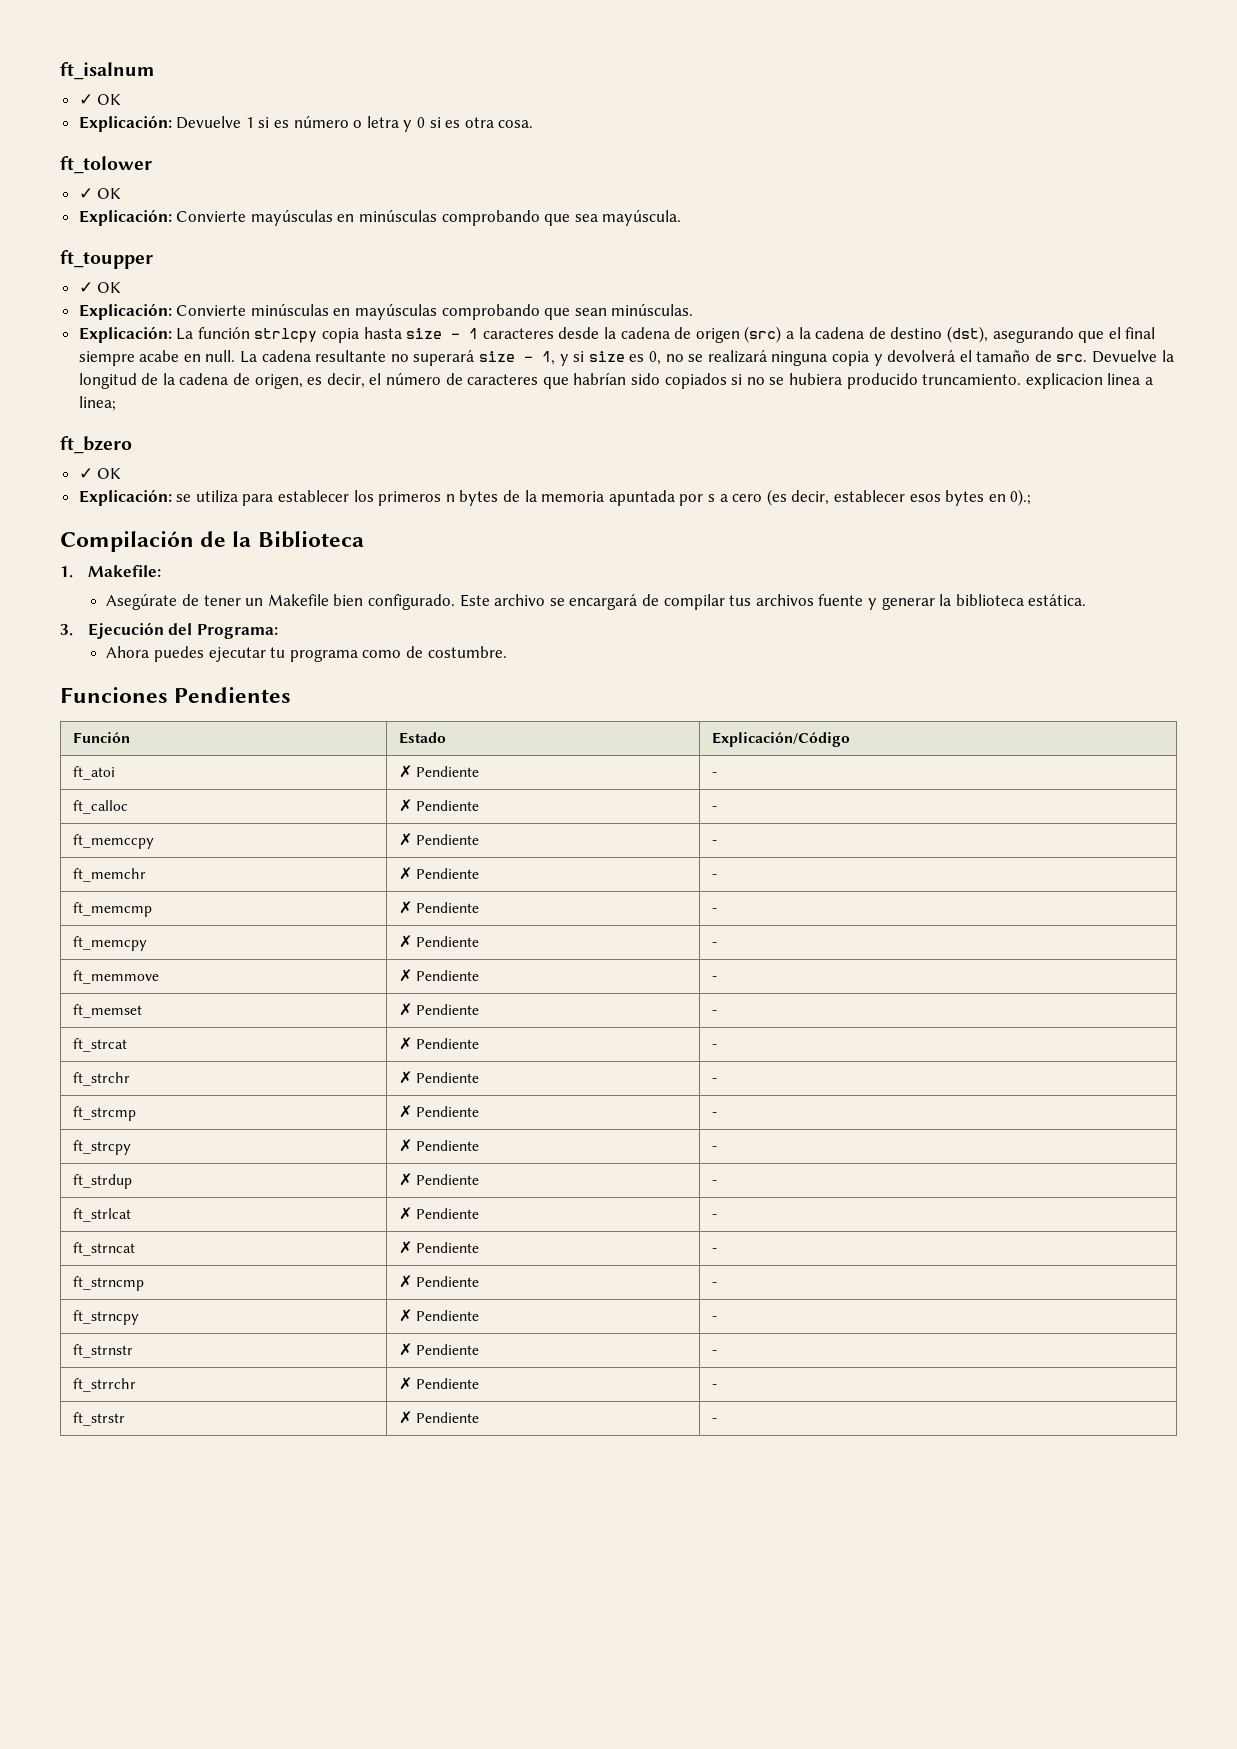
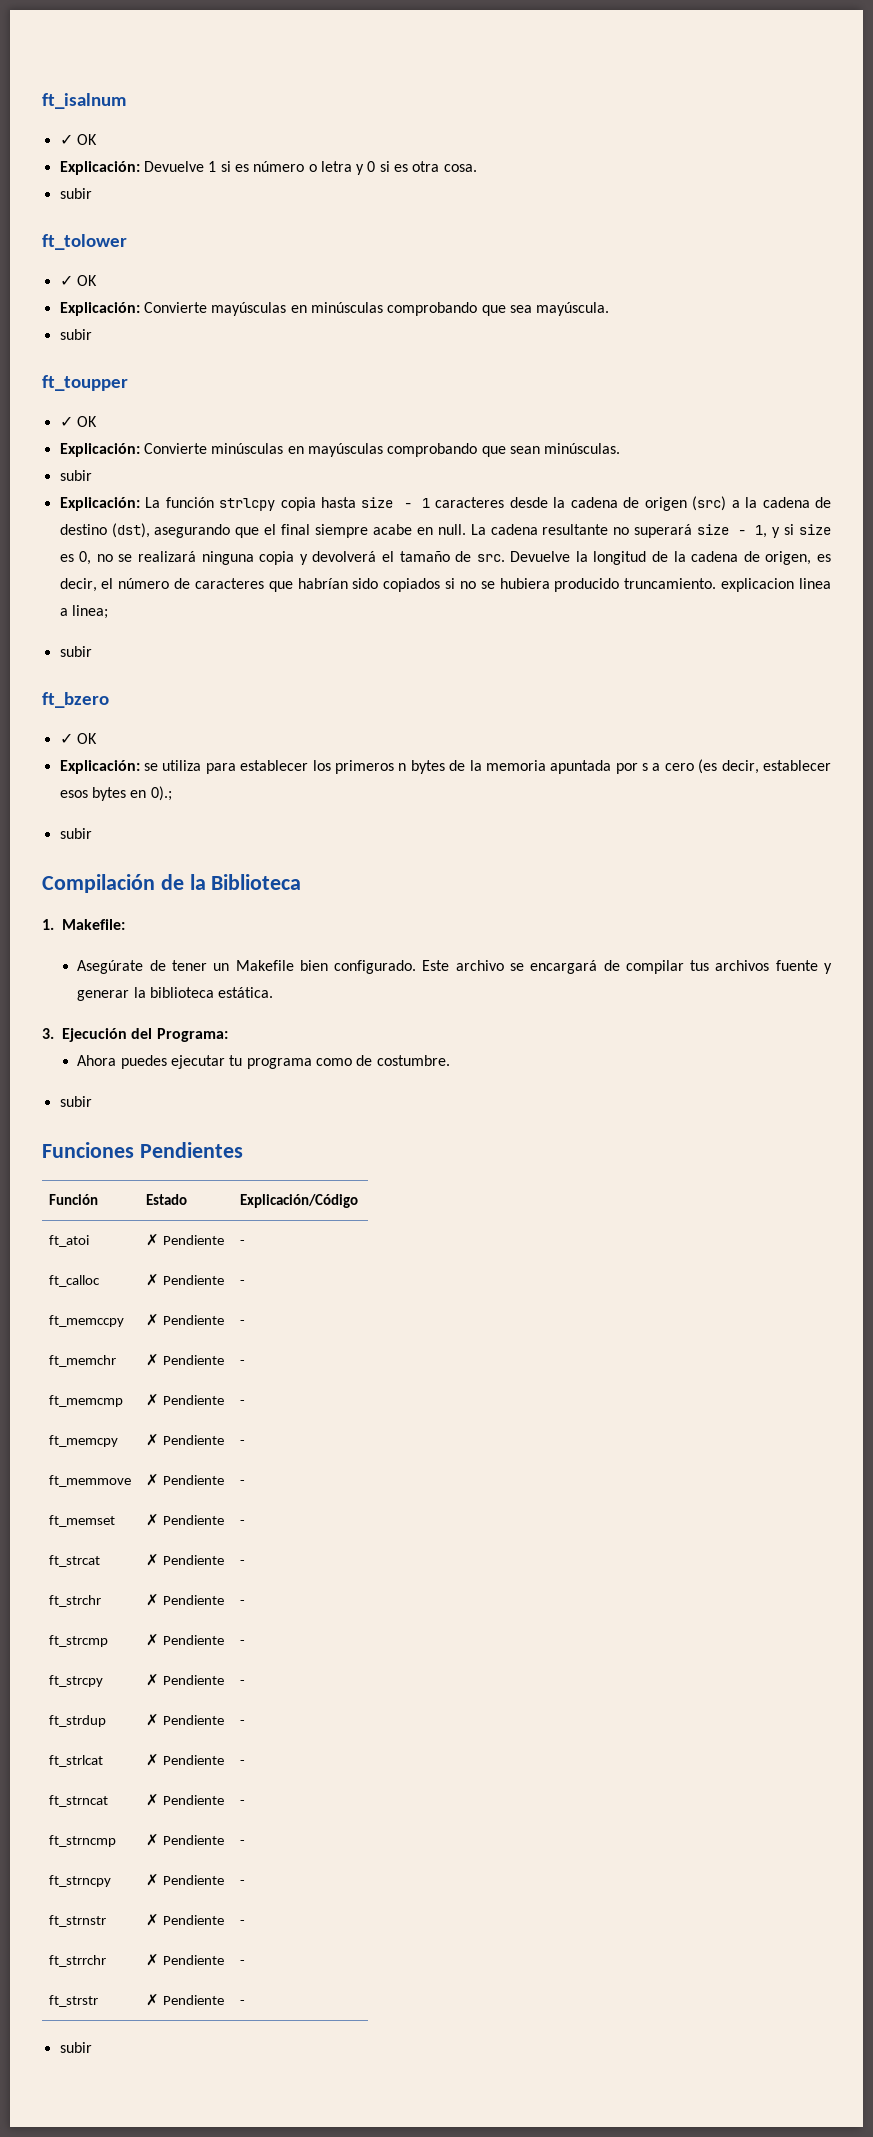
  Explicación: Devuelve 1 si es número o letra y 0 si es otra cosa.
+ subir
  Explicación: Convierte mayúsculas en minúsculas comprobando que sea mayúscula.
+ subir
  Explicación: Convierte minúsculas en mayúsculas comprobando que sean minúsculas.
+ subir
  Devuelve la longitud de la cadena de origen, es decir, el número de caracteres que habrían sido copiados si no se hubiera producido truncamiento. explicacion linea a linea;
+ subir
  Explicación: se utiliza para establecer los primeros n bytes de la memoria apuntada por s a cero (es decir, establecer esos bytes en 0).;
+ subir
  Ahora puedes ejecutar tu programa como de costumbre.
+ subir
  ft_strstr | ✗ Pendiente | -
+ subir

